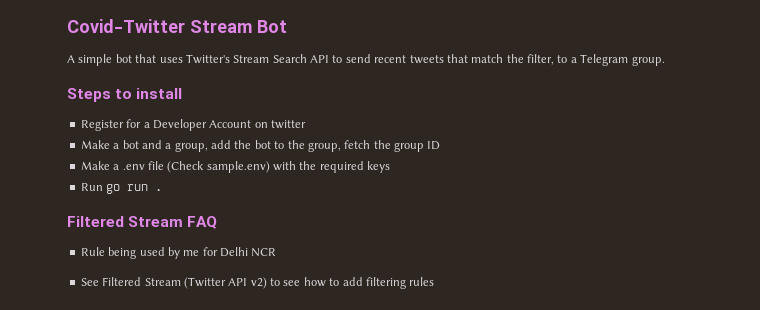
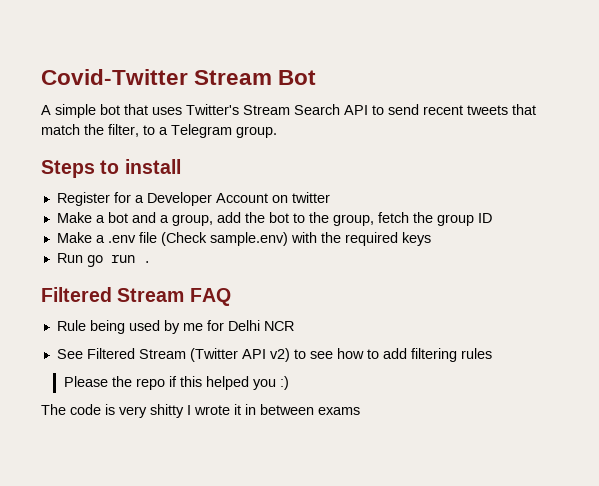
+ Please the repo if this helped you :)
+ The code is very shitty I wrote it in between exams

